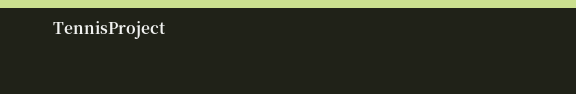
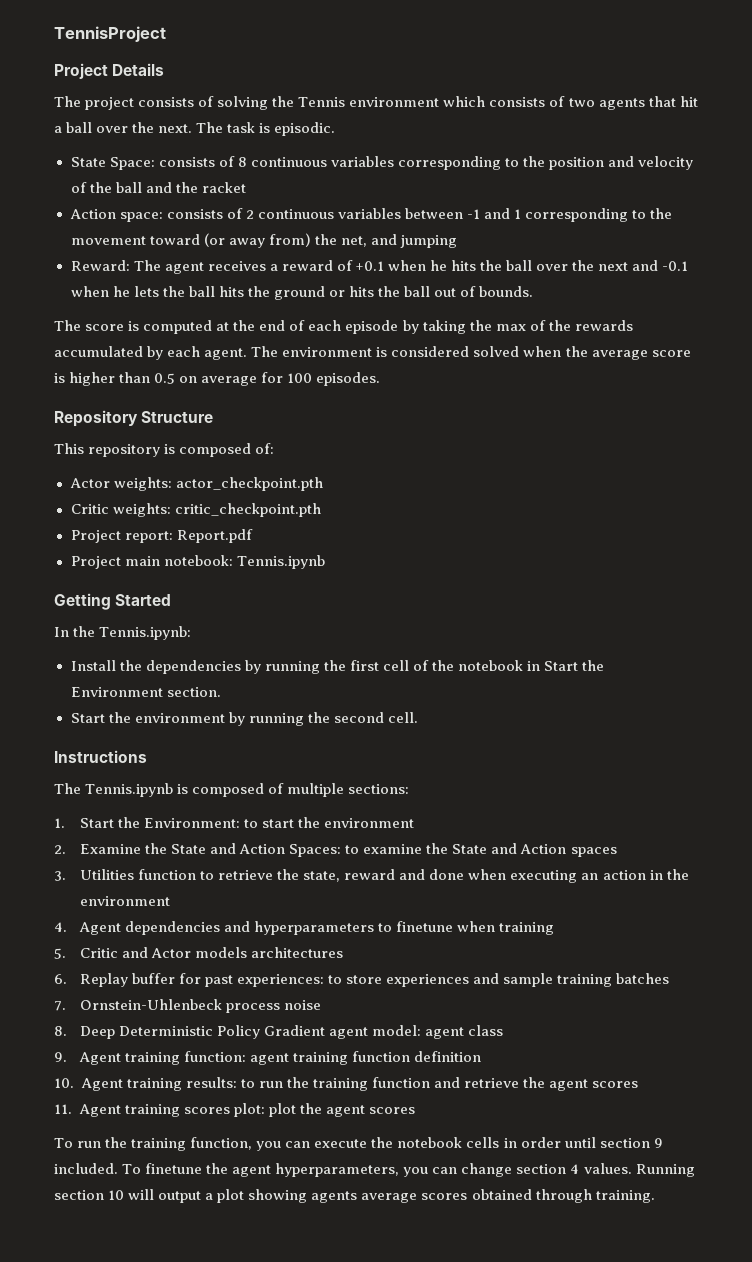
+ Project Details
+ The project consists of solving the Tennis environment which consists of two agents that hit a ball over the next. The task is episodic.
+ State Space: consists of 8 continuous variables corresponding to the position and velocity of the ball and the racket
+ Action space: consists of 2 continuous variables between -1 and 1 corresponding to the movement toward (or away from) the net, and jumping
+ Reward: The agent receives a reward of +0.1 when he hits the ball over the next and -0.1 when he lets the ball hits the ground or hits the ball out of bounds.
+ The score is computed at the end of each episode by taking the max of the rewards accumulated by each agent. The environment is considered solved when the average score is higher than 0.5 on average for 100 episodes.
+ Repository Structure
+ This repository is composed of:
+ Actor weights: actor_checkpoint.pth
+ Critic weights: critic_checkpoint.pth
+ Project report: Report.pdf
+ Project main notebook: Tennis.ipynb
+ Getting Started
+ In the Tennis.ipynb:
+ Install the dependencies by running the first cell of the notebook in Start the Environment section.
+ Start the environment by running the second cell.
+ Instructions
+ The Tennis.ipynb is composed of multiple sections:
+ 1. Start the Environment: to start the environment
+ 2. Examine the State and Action Spaces: to examine the State and Action spaces
+ 3. Utilities function to retrieve the state, reward and done when executing an action in the environment
+ 4. Agent dependencies and hyperparameters to finetune when training
+ 5. Critic and Actor models architectures
+ 6. Replay buffer for past experiences: to store experiences and sample training batches
+ 7. Ornstein-Uhlenbeck process noise
+ 8. Deep Deterministic Policy Gradient agent model: agent class
+ 9. Agent training function: agent training function definition
+ 10. Agent training results: to run the training function and retrieve the agent scores
+ 11. Agent training scores plot: plot the agent scores
+ To run the training function, you can execute the notebook cells in order until section 9 included. To finetune the agent hyperparameters, you can change section 4 values. Running section 10 will output a plot showing agents average scores obtained through training.

